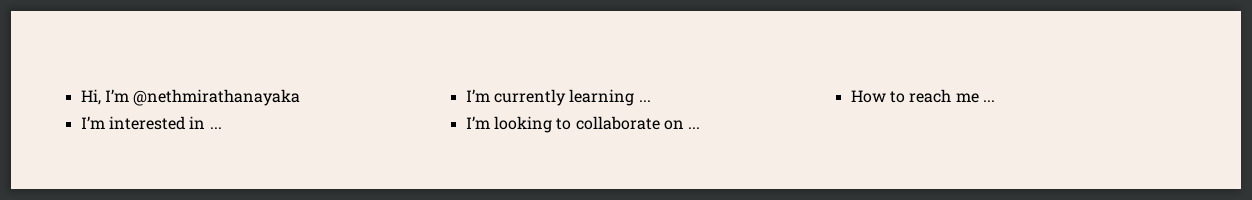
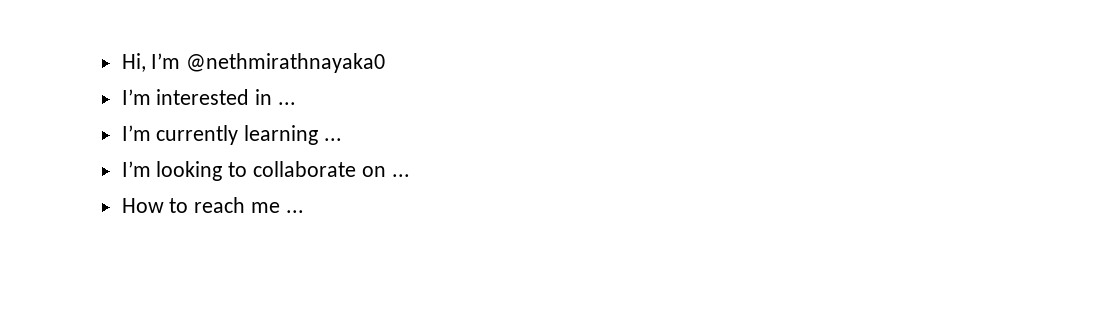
- Hi, I’m @nethmirathanayaka
+ Hi, I’m @nethmirathnayaka0

